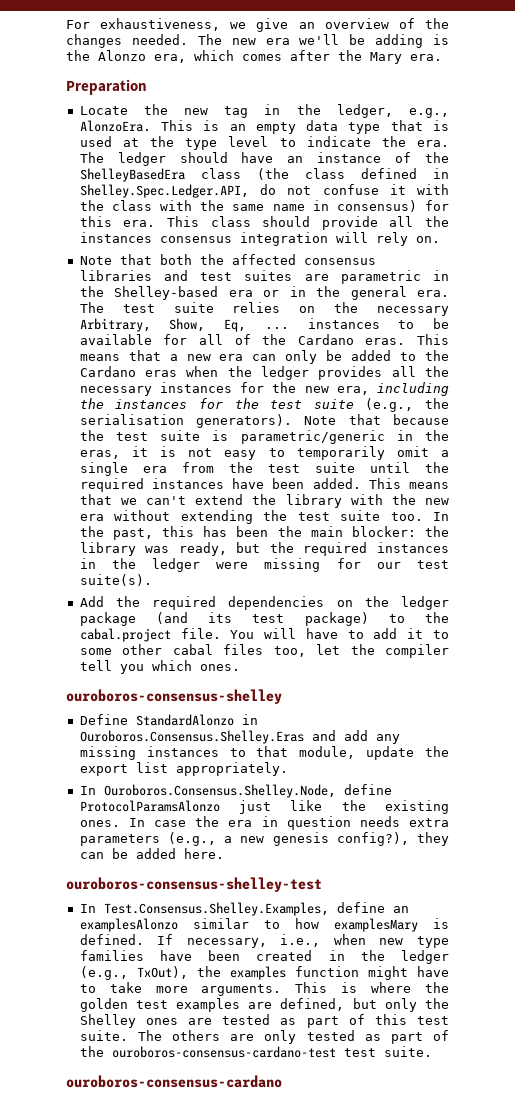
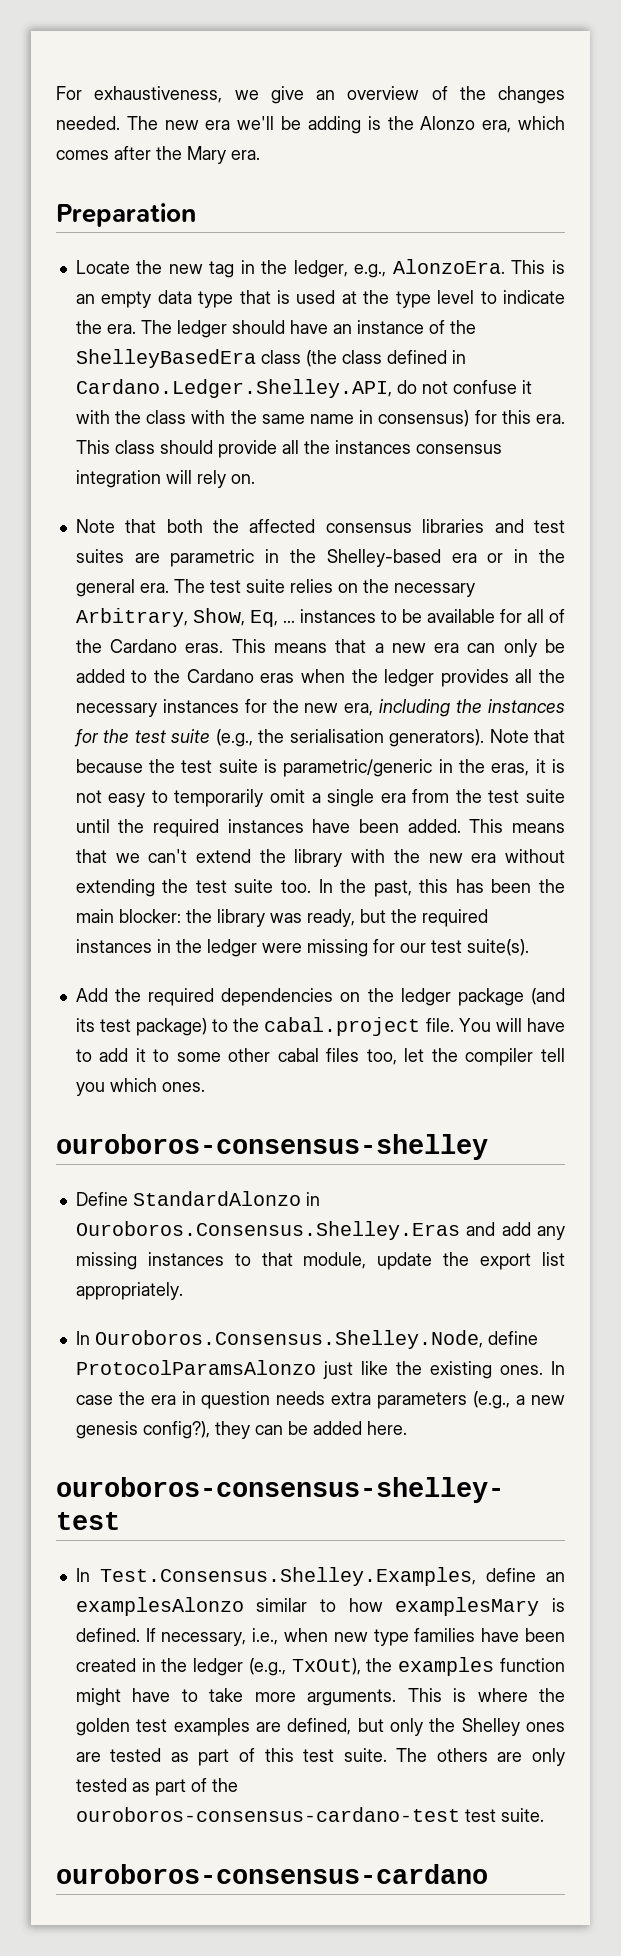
- The ledger should have an instance of the ShelleyBasedEra class (the class defined in Shelley.Spec.Ledger.API, do not confuse it with the class with the same name in consensus) for this era.
+ The ledger should have an instance of the ShelleyBasedEra class (the class defined in Cardano.Ledger.Shelley.API, do not confuse it with the class with the same name in consensus) for this era.

